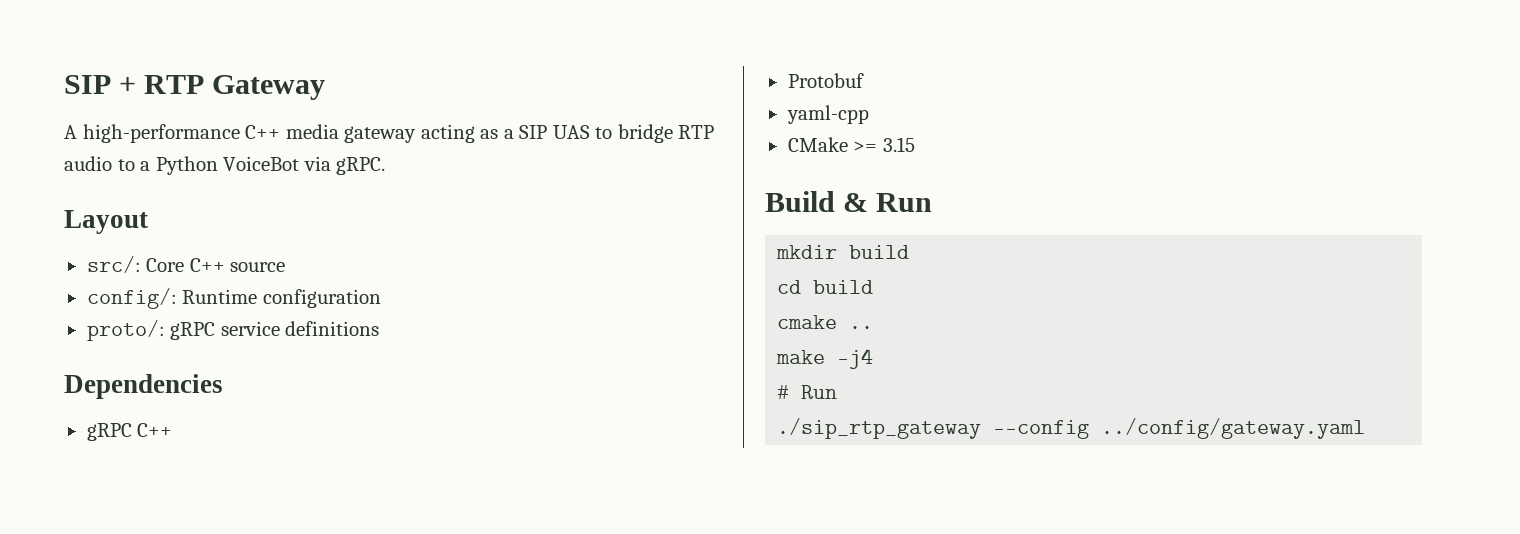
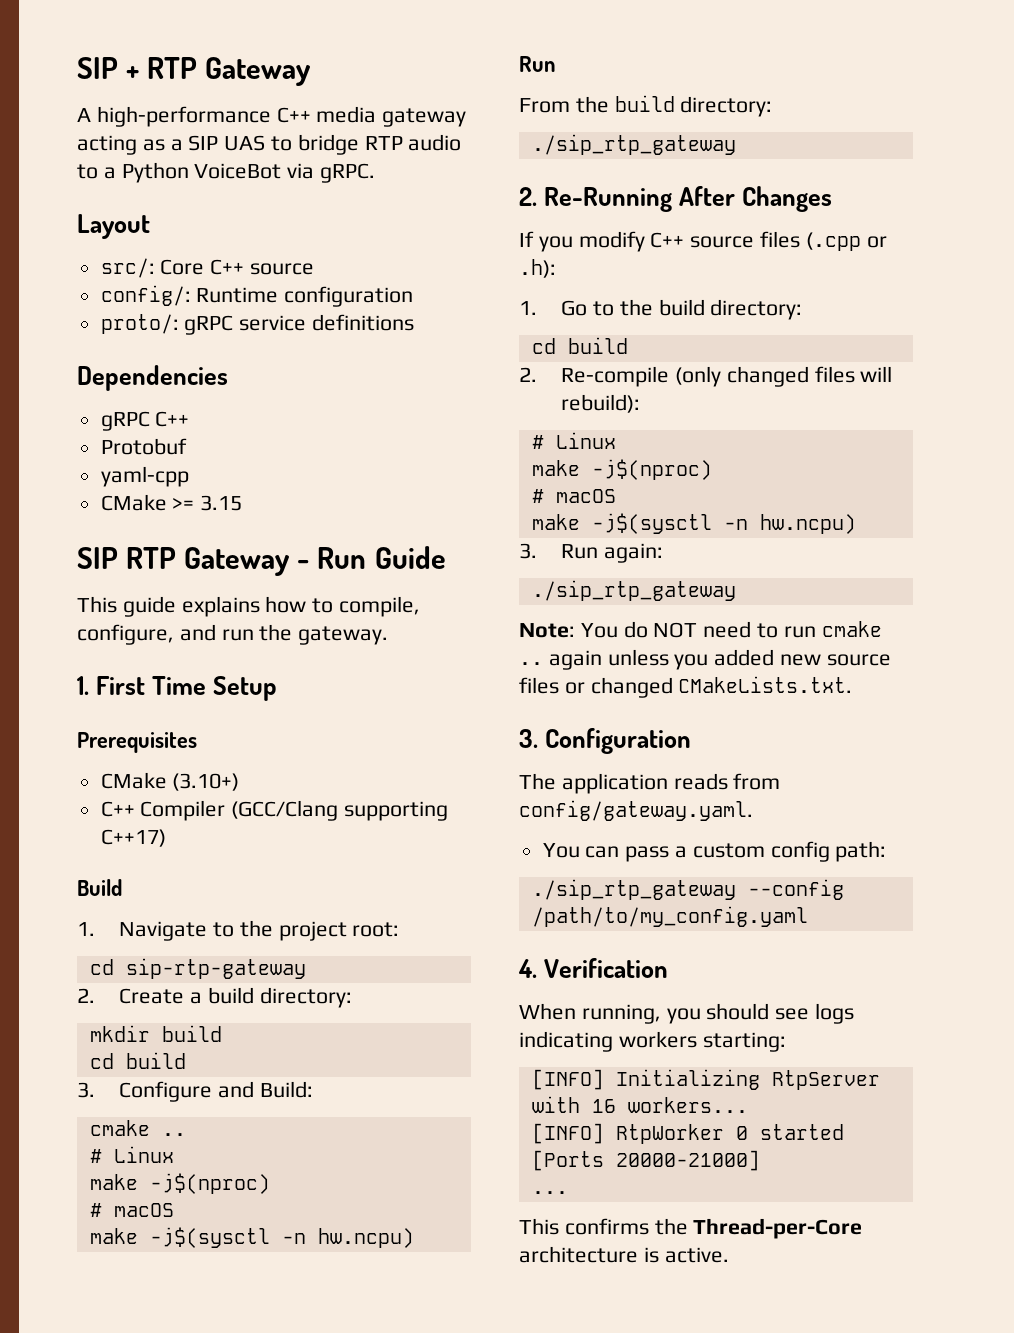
- Build & Run
+ SIP RTP Gateway - Run Guide
+ This guide explains how to compile, configure, and run the gateway.
+ 1. First Time Setup
+ Prerequisites
+ CMake (3.10+)
+ C++ Compiler (GCC/Clang supporting C++17)
+ Build
+ 1. Navigate to the project root:
+ cd sip-rtp-gateway
+ 2. Create a build directory:
+ 3. Configure and Build:
  cmake ..
- make -j4
- # Run
- ./sip_rtp_gateway --config ../config/gateway.yaml
+ # Linux
+ make -j$(nproc)
+ # macOS
+ make -j$(sysctl -n hw.ncpu)
+ Run
+ From the build directory:
+ ./sip_rtp_gateway
+ 2. Re-Running After Changes
+ If you modify C++ source files (.cpp or .h):
+ 1. Go to the build directory:
+ cd build
+ 2. Re-compile (only changed files will rebuild):
+ # Linux
+ make -j$(nproc)
+ # macOS
+ make -j$(sysctl -n hw.ncpu)
+ 3. Run again:
+ ./sip_rtp_gateway
+ Note: You do NOT need to run cmake .. again unless you added new source files or changed CMakeLists.txt.
+ 3. Configuration
+ The application reads from config/gateway.yaml.
+ You can pass a custom config path:
+ ./sip_rtp_gateway --config /path/to/my_config.yaml
+ 4. Verification
+ When running, you should see logs indicating workers starting:
+ [INFO] Initializing RtpServer with 16 workers...
+ [INFO] RtpWorker 0 started [Ports 20000-21000]
+ ...
+ This confirms the Thread-per-Core architecture is active.

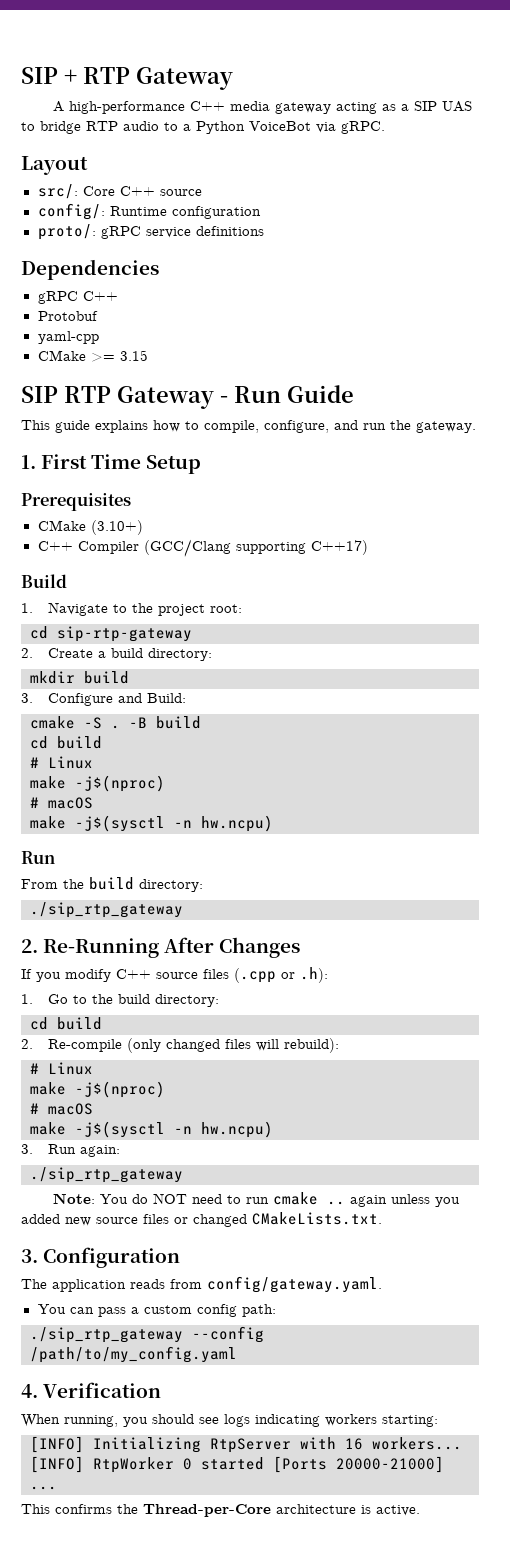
  mkdir build
- cd build
  3. Configure and Build:
- cmake ..
+ cmake -S . -B build
+ cd build

